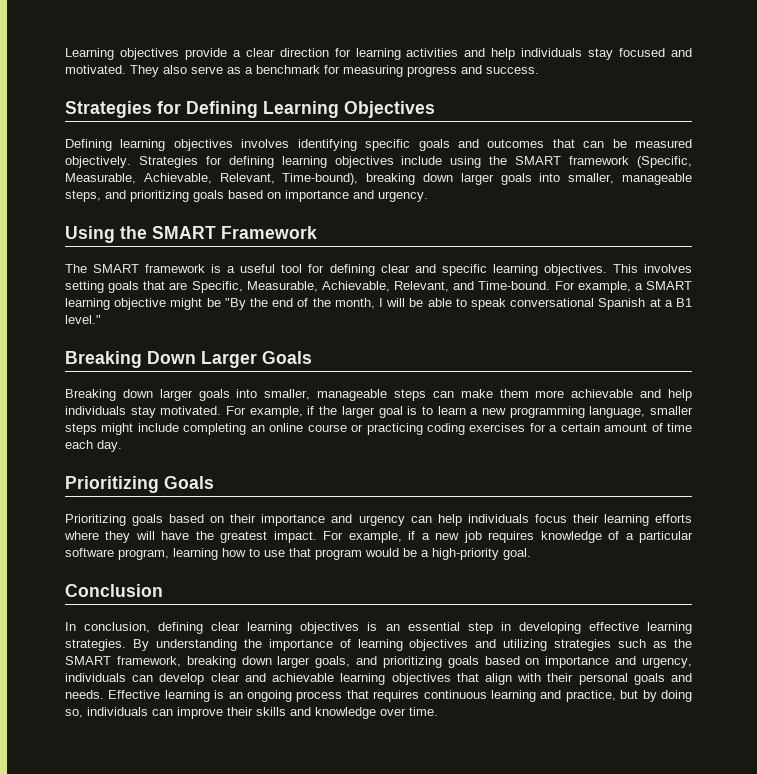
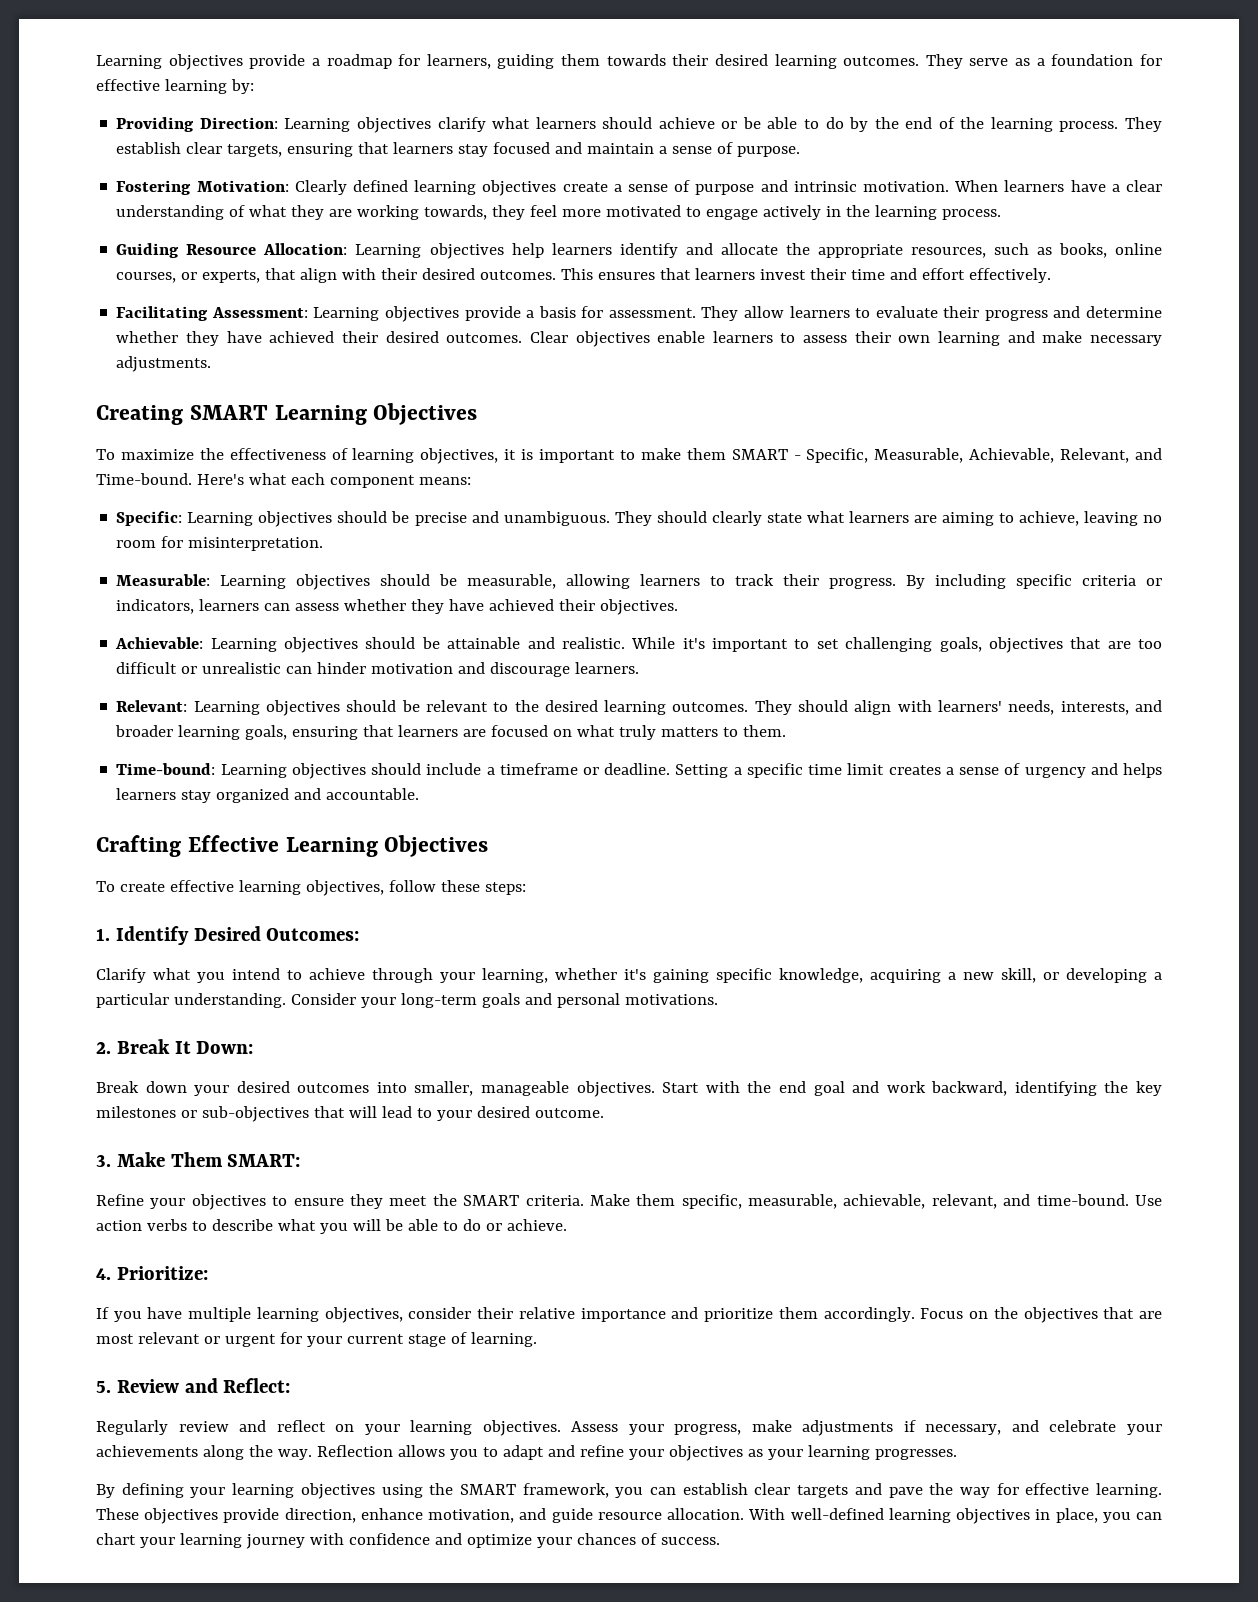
- Learning objectives provide a clear direction for learning activities and help individuals stay focused and motivated. They also serve as a benchmark for measuring progress and success.
- Strategies for Defining Learning Objectives
- Defining learning objectives involves identifying specific goals and outcomes that can be measured objectively. Strategies for defining learning objectives include using the SMART framework (Specific, Measurable, Achievable, Relevant, Time-bound), breaking down larger goals into smaller, manageable steps, and prioritizing goals based on importance and urgency.
- Using the SMART Framework
- The SMART framework is a useful tool for defining clear and specific learning objectives. This involves setting goals that are Specific, Measurable, Achievable, Relevant, and Time-bound.
+ Learning objectives provide a roadmap for learners, guiding them towards their desired learning outcomes. They serve as a foundation for effective learning by:
+ Providing Direction: Learning objectives clarify what learners should achieve or be able to do by the end of the learning process. They establish clear targets, ensuring that learners stay focused and maintain a sense of purpose.
+ Fostering Motivation: Clearly defined learning objectives create a sense of purpose and intrinsic motivation. When learners have a clear understanding of what they are working towards, they feel more motivated to engage actively in the learning process.
+ Guiding Resource Allocation: Learning objectives help learners identify and allocate the appropriate resources, such as books, online courses, or experts, that align with their desired outcomes. This ensures that learners invest their time and effort effectively.
+ Facilitating Assessment: Learning objectives provide a basis for assessment. They allow learners to evaluate their progress and determine whether they have achieved their desired outcomes. Clear objectives enable learners to assess their own learning and make necessary adjustments.
+ Creating SMART Learning Objectives
+ To maximize the effectiveness of learning objectives, it is important to make them SMART - Specific, Measurable, Achievable, Relevant, and Time-bound.
- For example, a SMART learning objective might be "By the end of the month, I will be able to speak conversational Spanish at a B1 level."
- Breaking Down Larger Goals
- Breaking down larger goals into smaller, manageable steps can make them more achievable and help individuals stay motivated. For example, if the larger goal is to learn a new programming language, smaller steps might include completing an online course or practicing coding exercises for a certain amount of time each day.
- Prioritizing Goals
- Prioritizing goals based on their importance and urgency can help individuals focus their learning efforts where they will have the greatest impact. For example, if a new job requires knowledge of a particular software program, learning how to use that program would be a high-priority goal.
- Conclusion
- In conclusion, defining clear learning objectives is an essential step in developing effective learning strategies. By understanding the importance of learning objectives and utilizing strategies such as the SMART framework, breaking down larger goals, and prioritizing goals based on importance and urgency, individuals can develop clear and achievable learning objectives that align with their personal goals and needs. Effective learning is an ongoing process that requires continuous learning and practice, but by doing so, individuals can improve their skills and knowledge over time.
+ Here's what each component means:
+ Specific: Learning objectives should be precise and unambiguous. They should clearly state what learners are aiming to achieve, leaving no room for misinterpretation.
+ Measurable: Learning objectives should be measurable, allowing learners to track their progress. By including specific criteria or indicators, learners can assess whether they have achieved their objectives.
+ Achievable: Learning objectives should be attainable and realistic. While it's important to set challenging goals, objectives that are too difficult or unrealistic can hinder motivation and discourage learners.
+ Relevant: Learning objectives should be relevant to the desired learning outcomes. They should align with learners' needs, interests, and broader learning goals, ensuring that learners are focused on what truly matters to them.
+ Time-bound: Learning objectives should include a timeframe or deadline. Setting a specific time limit creates a sense of urgency and helps learners stay organized and accountable.
+ Crafting Effective Learning Objectives
+ To create effective learning objectives, follow these steps:
+ 1. Identify Desired Outcomes:
+ Clarify what you intend to achieve through your learning, whether it's gaining specific knowledge, acquiring a new skill, or developing a particular understanding. Consider your long-term goals and personal motivations.
+ 2. Break It Down:
+ Break down your desired outcomes into smaller, manageable objectives. Start with the end goal and work backward, identifying the key milestones or sub-objectives that will lead to your desired outcome.
+ 3. Make Them SMART:
+ Refine your objectives to ensure they meet the SMART criteria. Make them specific, measurable, achievable, relevant, and time-bound. Use action verbs to describe what you will be able to do or achieve.
+ 4. Prioritize:
+ If you have multiple learning objectives, consider their relative importance and prioritize them accordingly. Focus on the objectives that are most relevant or urgent for your current stage of learning.
+ 5. Review and Reflect:
+ Regularly review and reflect on your learning objectives. Assess your progress, make adjustments if necessary, and celebrate your achievements along the way. Reflection allows you to adapt and refine your objectives as your learning progresses.
+ By defining your learning objectives using the SMART framework, you can establish clear targets and pave the way for effective learning. These objectives provide direction, enhance motivation, and guide resource allocation. With well-defined learning objectives in place, you can chart your learning journey with confidence and optimize your chances of success.

